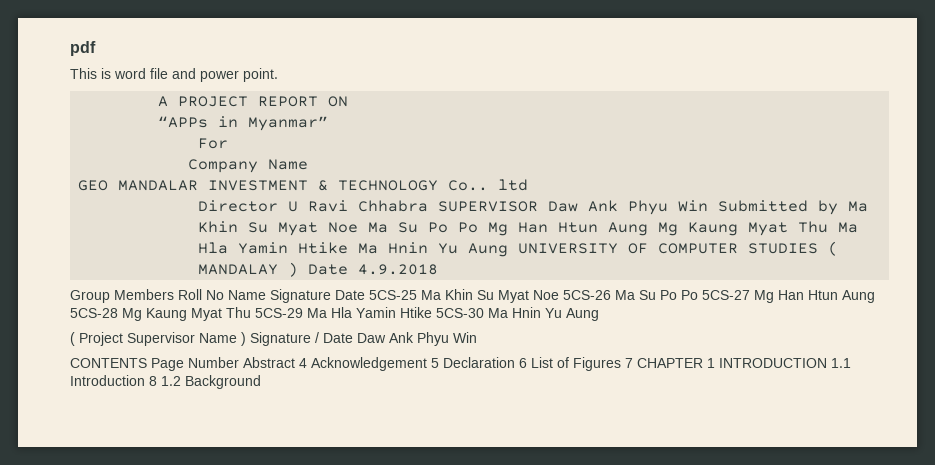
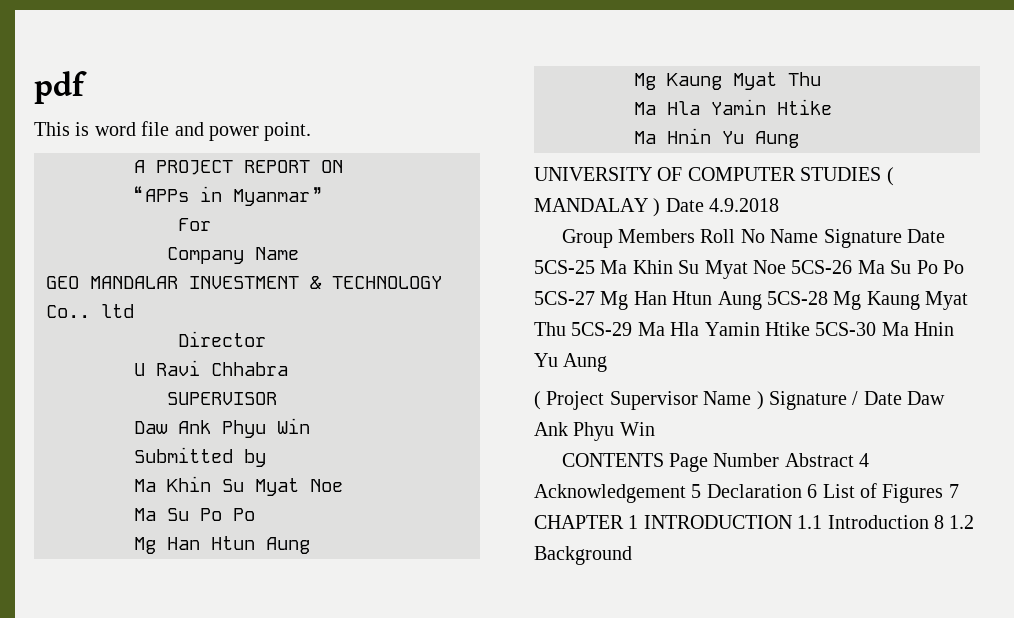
- Director U Ravi Chhabra SUPERVISOR Daw Ank Phyu Win Submitted by Ma Khin Su Myat Noe Ma Su Po Po Mg Han Htun Aung Mg Kaung Myat Thu Ma Hla Yamin Htike Ma Hnin Yu Aung UNIVERSITY OF COMPUTER STUDIES ( MANDALAY ) Date 4.9.2018
+ Director
+ U Ravi Chhabra
+ SUPERVISOR
+ Daw Ank Phyu Win
+ Submitted by
+ Ma Khin Su Myat Noe
+ Ma Su Po Po
+ Mg Han Htun Aung
+ Mg Kaung Myat Thu
+ Ma Hla Yamin Htike
+ Ma Hnin Yu Aung
+ UNIVERSITY OF COMPUTER STUDIES ( MANDALAY ) Date 4.9.2018

